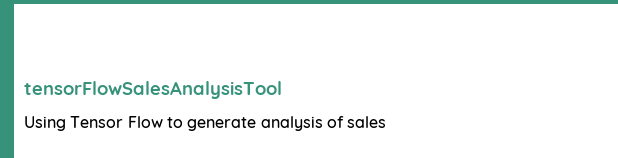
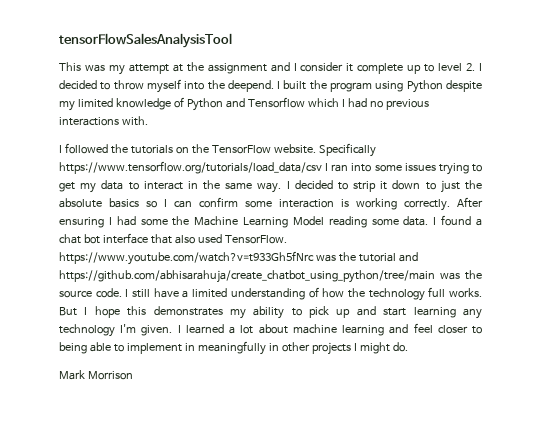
- Using Tensor Flow to generate analysis of sales
+ This was my attempt at the assignment and I consider it complete up to level 2. I decided to throw myself into the deepend. I built the program using Python despite my limited knowledge of Python and Tensorflow which I had no previous interactions with.
+ I followed the tutorials on the TensorFlow website. Specifically https://www.tensorflow.org/tutorials/load_data/csv I ran into some issues trying to get my data to interact in the same way. I decided to strip it down to just the absolute basics so I can confirm some interaction is working correctly. After ensuring I had some the Machine Learning Model reading some data. I found a chat bot interface that also used TensorFlow. https://www.youtube.com/watch?v=t933Gh5fNrc was the tutorial and https://github.com/abhisarahuja/create_chatbot_using_python/tree/main was the source code. I still have a limited understanding of how the technology full works. But I hope this demonstrates my ability to pick up and start learning any technology I'm given. I learned a lot about machine learning and feel closer to being able to implement in meaningfully in other projects I might do.
+ Mark Morrison

